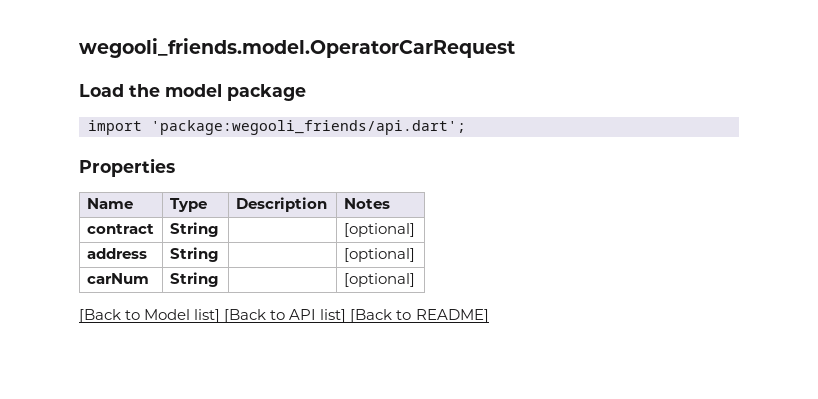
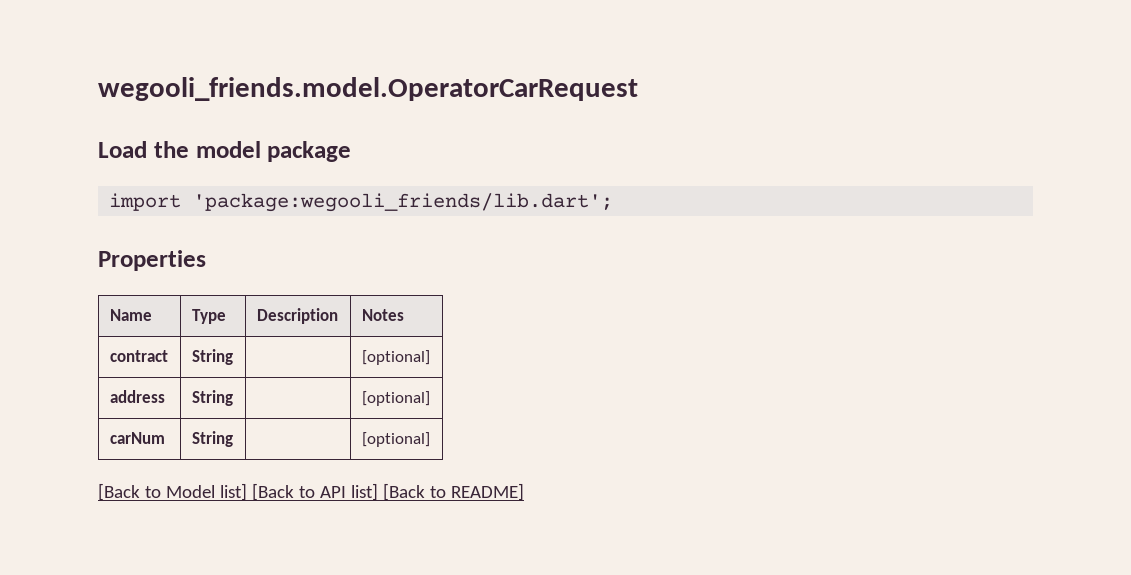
- import 'package:wegooli_friends/api.dart';
+ import 'package:wegooli_friends/lib.dart';

